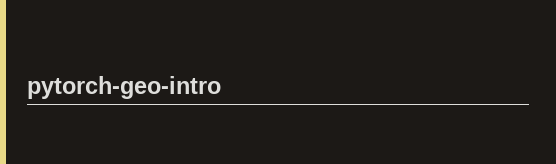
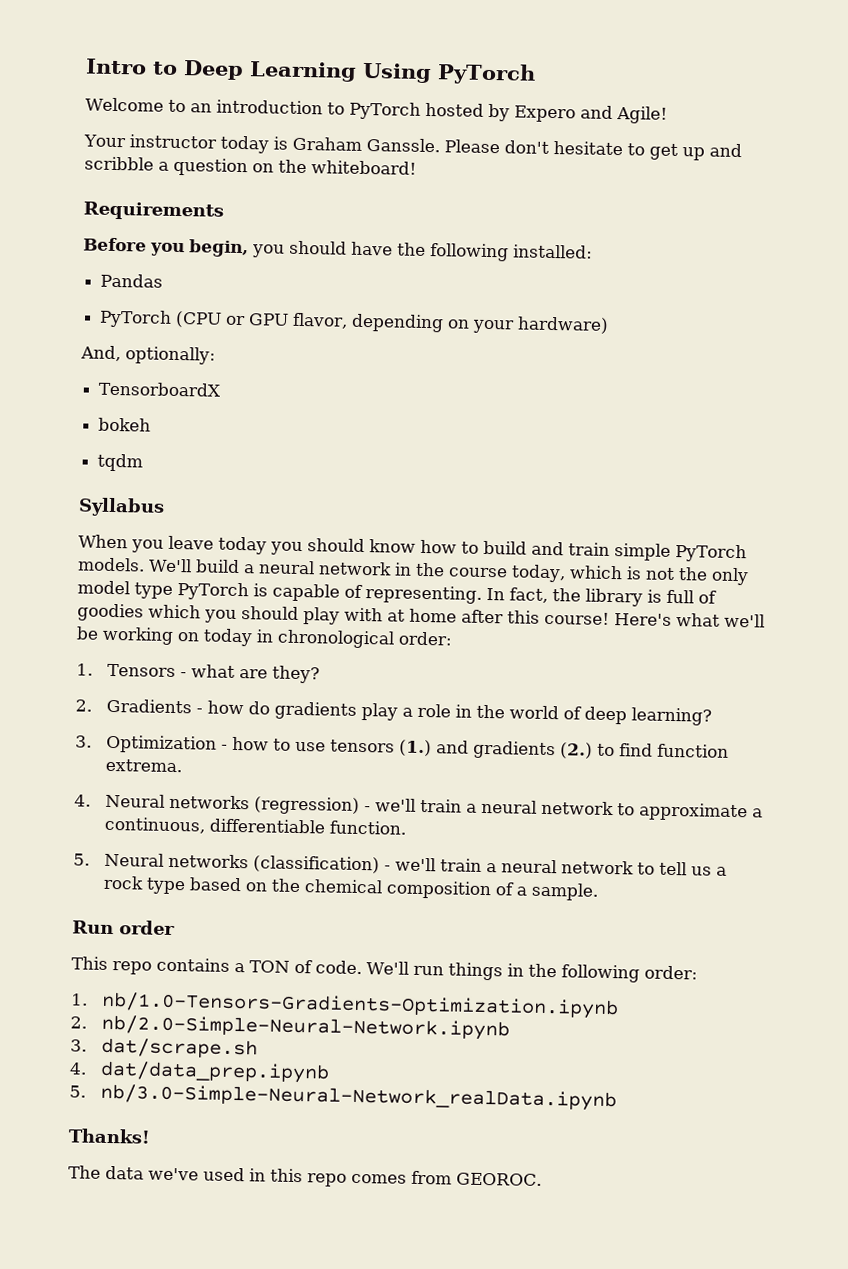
- pytorch-geo-intro
+ Intro to Deep Learning Using PyTorch
+ Welcome to an introduction to PyTorch hosted by Expero and Agile!
+ Your instructor today is Graham Ganssle. Please don't hesitate to get up and scribble a question on the whiteboard!
+ Requirements
+ Before you begin, you should have the following installed:
+ Pandas
+ PyTorch (CPU or GPU flavor, depending on your hardware)
+ And, optionally:
+ TensorboardX
+ bokeh
+ tqdm
+ Syllabus
+ When you leave today you should know how to build and train simple PyTorch models. We'll build a neural network in the course today, which is not the only model type PyTorch is capable of representing. In fact, the library is full of goodies which you should play with at home after this course! Here's what we'll be working on today in chronological order:
+ 1. Tensors - what are they?
+ 2. Gradients - how do gradients play a role in the world of deep learning?
+ 3. Optimization - how to use tensors (1.) and gradients (2.) to find function extrema.
+ 4. Neural networks (regression) - we'll train a neural network to approximate a continuous, differentiable function.
+ 5. Neural networks (classification) - we'll train a neural network to tell us a rock type based on the chemical composition of a sample.
+ Run order
+ This repo contains a TON of code. We'll run things in the following order:
+ 1. nb/1.0-Tensors-Gradients-Optimization.ipynb
+ 2. nb/2.0-Simple-Neural-Network.ipynb
+ 3. dat/scrape.sh
+ 4. dat/data_prep.ipynb
+ 5. nb/3.0-Simple-Neural-Network_realData.ipynb
+ Thanks!
+ The data we've used in this repo comes from GEOROC.

